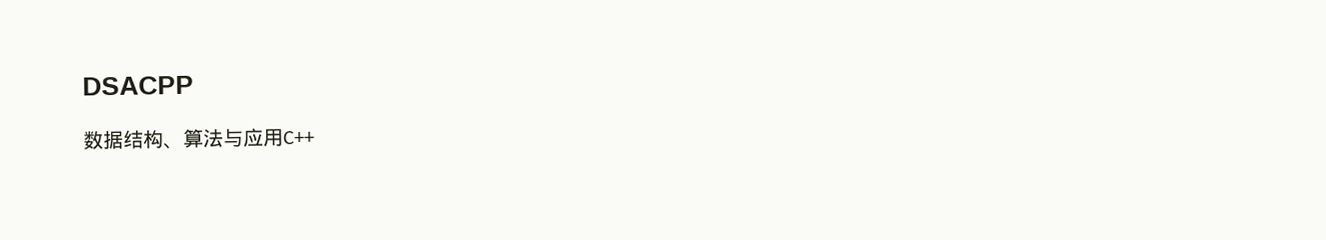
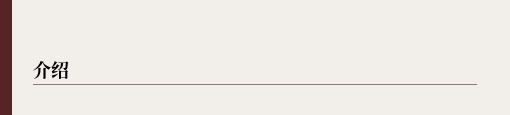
- DSACPP
- 数据结构、算法与应用C++
+ 介绍

